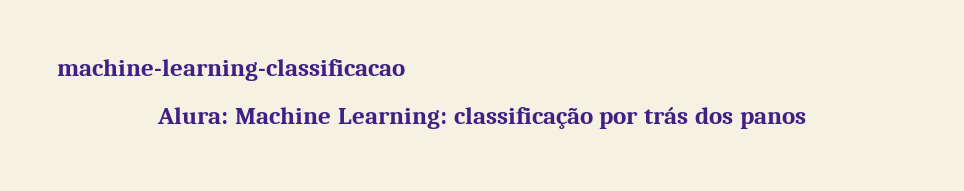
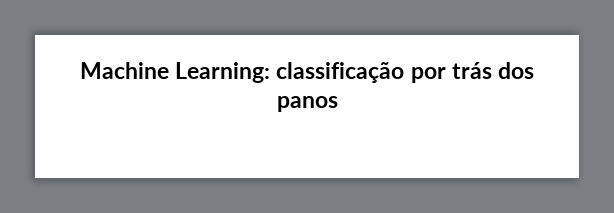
- machine-learning-classificacao
- Alura: Machine Learning: classificação por trás dos panos
+ Machine Learning: classificação por trás dos panos

